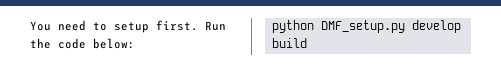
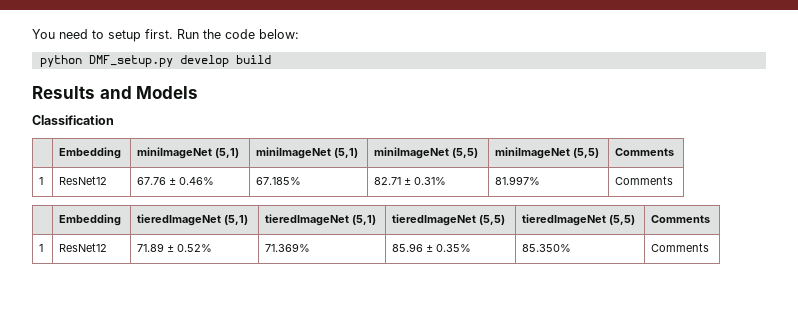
+ Results and Models
+ Classification
+ | Embedding | miniImageNet (5,1) | miniImageNet (5,1) | miniImageNet (5,5) | miniImageNet (5,5) | Comments
+ 1 | ResNet12 | 67.76 ± 0.46% | 67.185% | 82.71 ± 0.31% | 81.997% | Comments
+ | Embedding | tieredImageNet (5,1) | tieredImageNet (5,1) | tieredImageNet (5,5) | tieredImageNet (5,5) | Comments
+ 1 | ResNet12 | 71.89 ± 0.52% | 71.369% | 85.96 ± 0.35% | 85.350% | Comments

